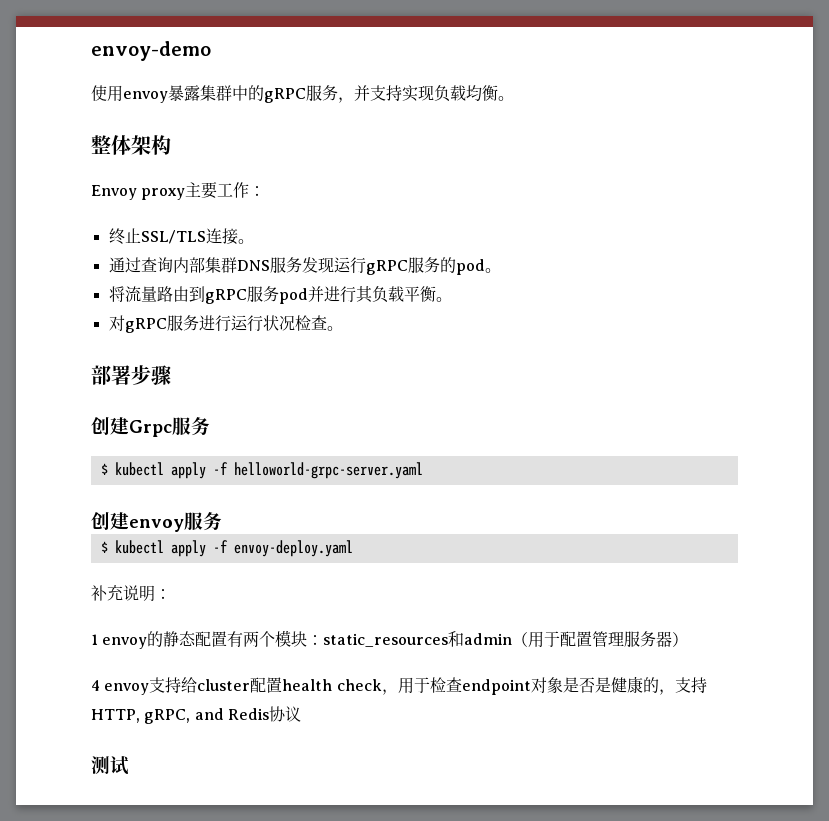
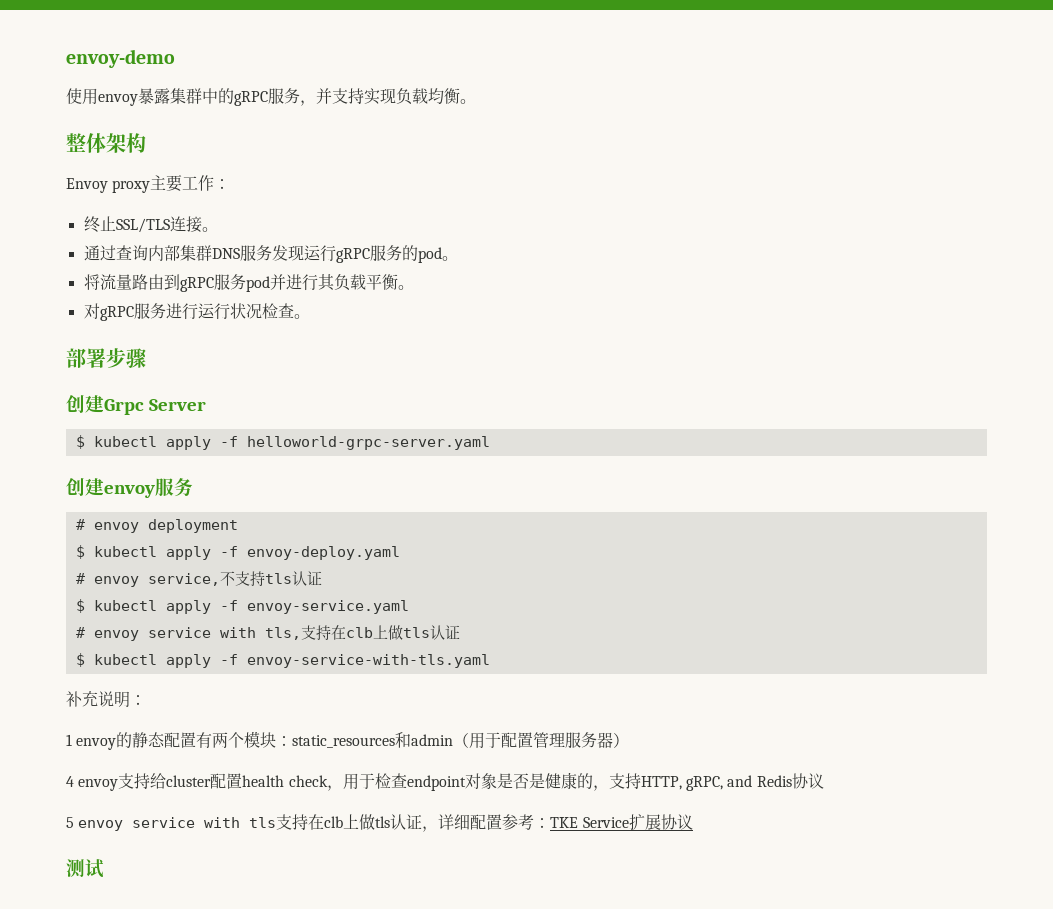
- 创建Grpc服务
+ 创建Grpc Server
+ # envoy deployment
+ # envoy service,不支持tls认证
+ $ kubectl apply -f envoy-service.yaml
+ # envoy service with tls,支持在clb上做tls认证
+ $ kubectl apply -f envoy-service-with-tls.yaml
+ 5 envoy service with tls支持在clb上做tls认证，详细配置参考：TKE Service扩展协议

